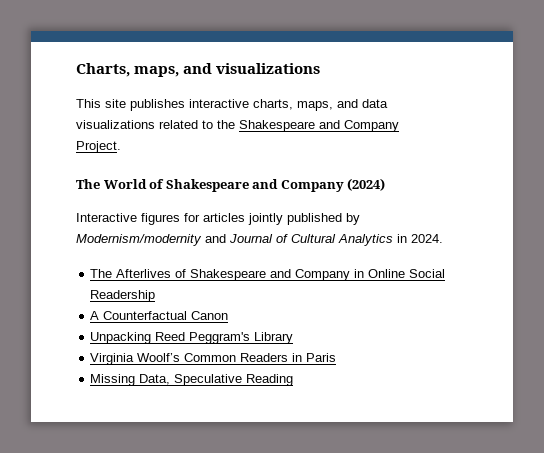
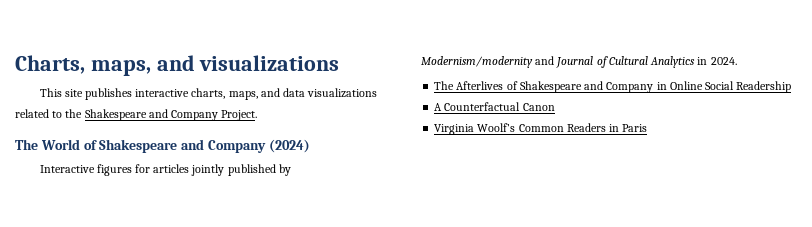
- Unpacking Reed Peggram's Library
- Missing Data, Speculative Reading

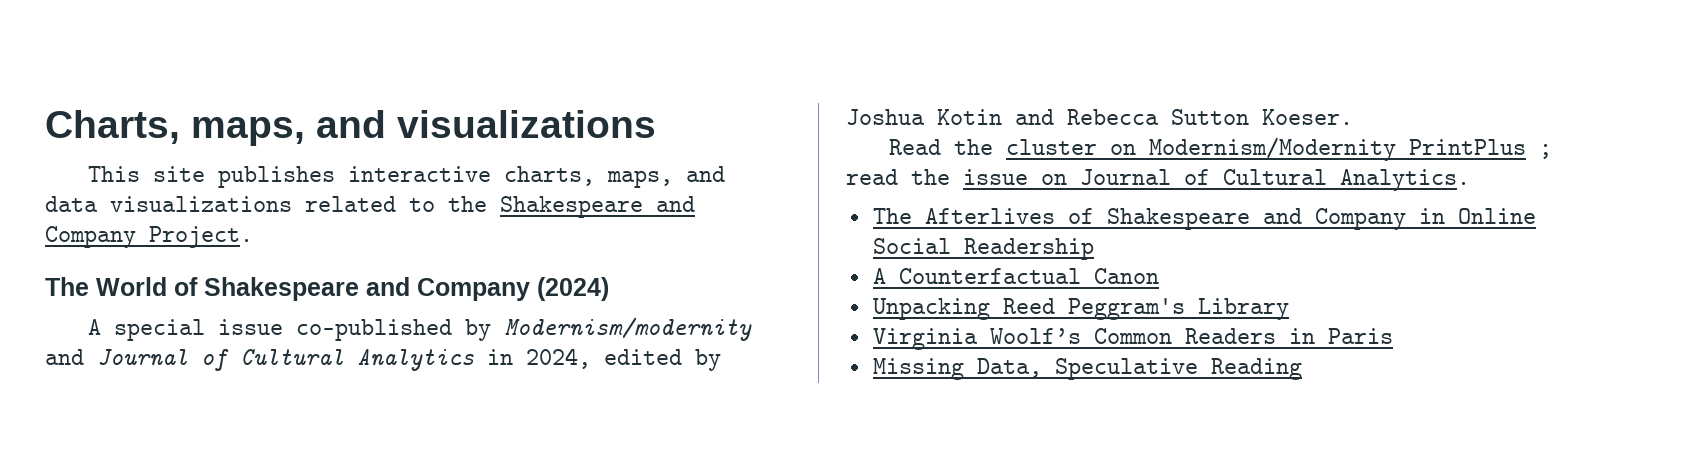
- Interactive figures for articles jointly published by Modernism/modernity and Journal of Cultural Analytics in 2024.
+ A special issue co-published by Modernism/modernity and Journal of Cultural Analytics in 2024, edited by Joshua Kotin and Rebecca Sutton Koeser.
+ Read the cluster on Modernism/Modernity PrintPlus ; read the issue on Journal of Cultural Analytics.
+ Unpacking Reed Peggram's Library
+ Missing Data, Speculative Reading

